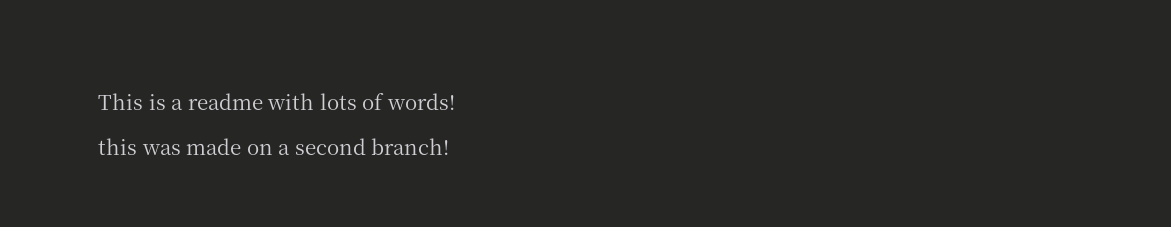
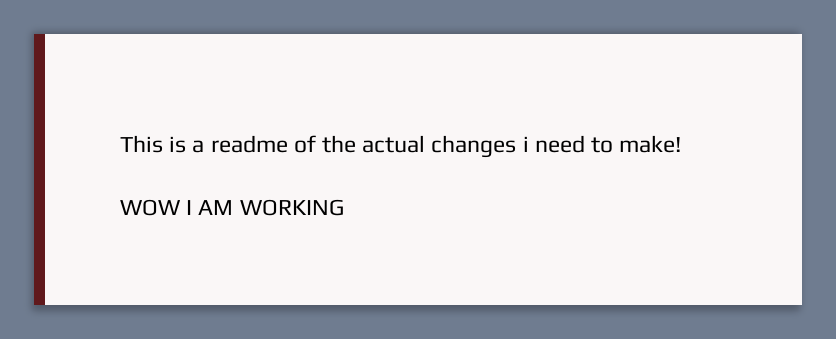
- This is a readme with lots of words!
- this was made on a second branch!
+ This is a readme of the actual changes i need to make!
+ WOW I AM WORKING

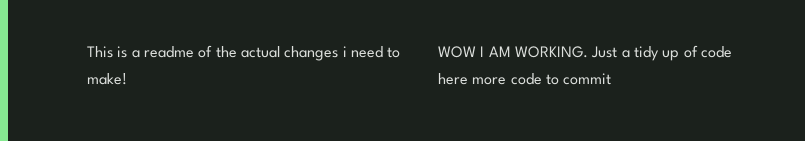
- WOW I AM WORKING
+ WOW I AM WORKING. Just a tidy up of code here more code to commit

